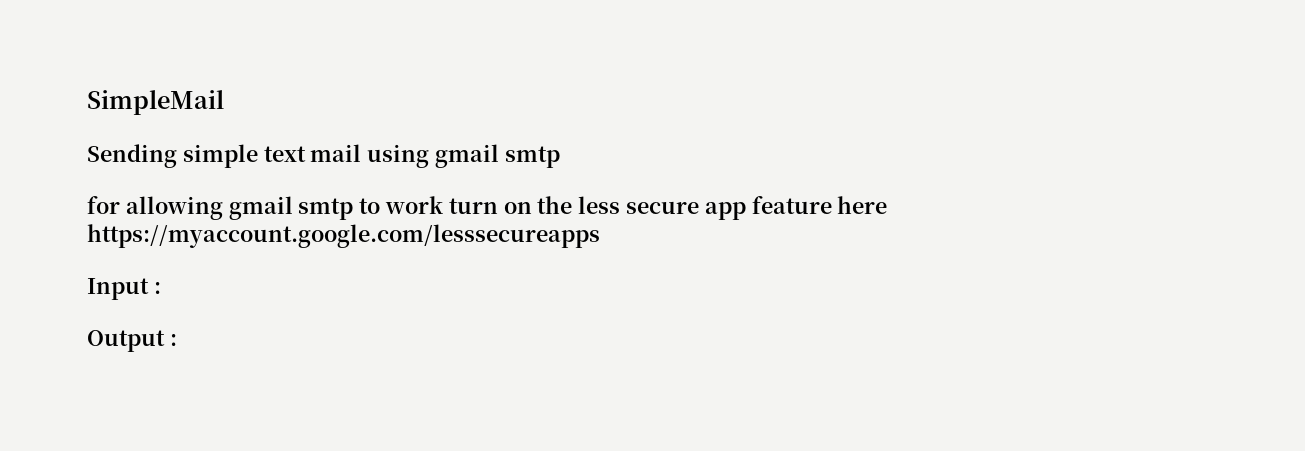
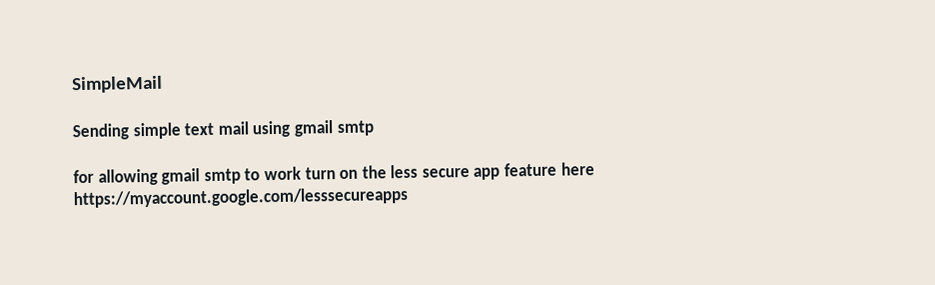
- Input :
- Output :

